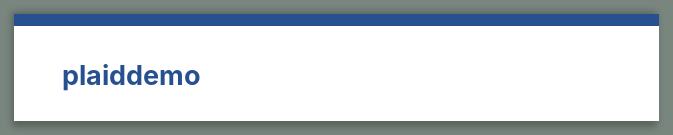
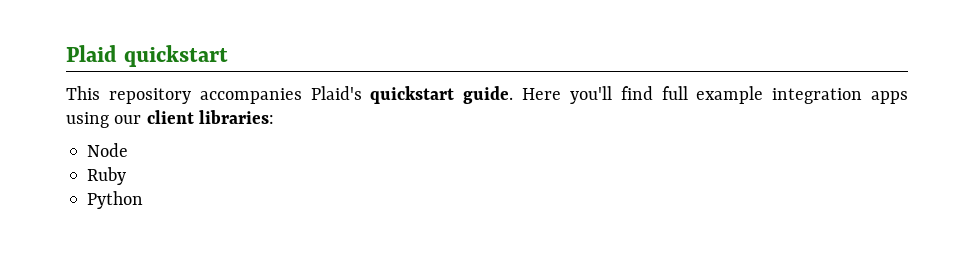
- plaiddemo
+ Plaid quickstart
+ This repository accompanies Plaid's quickstart guide. Here you'll find full example integration apps using our client libraries:
+ Node
+ Ruby
+ Python

